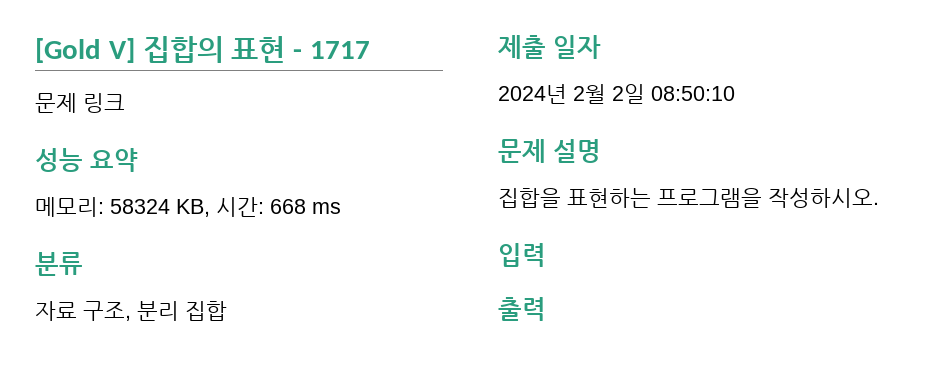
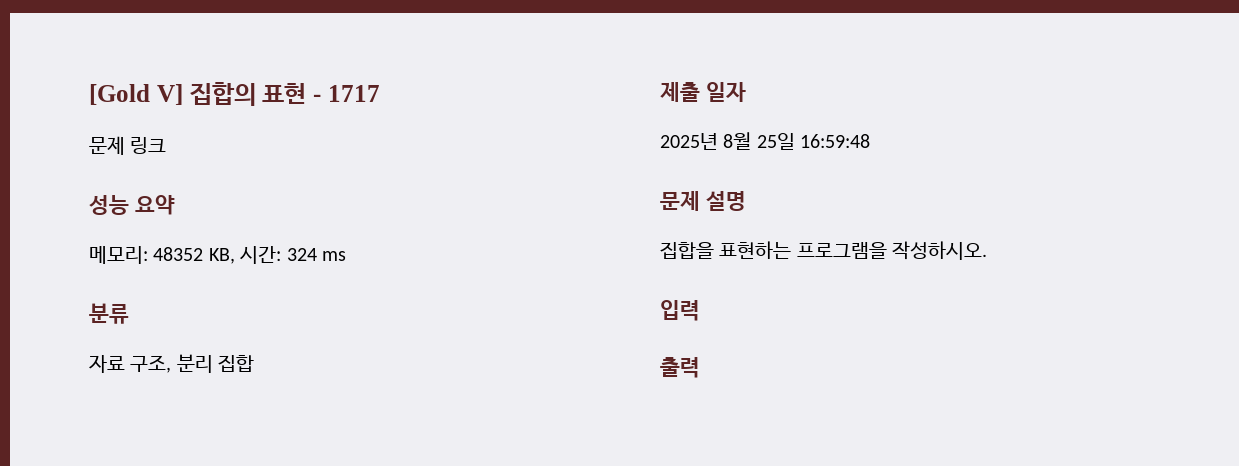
- 메모리: 58324 KB, 시간: 668 ms
+ 메모리: 48352 KB, 시간: 324 ms
- 2024년 2월 2일 08:50:10
+ 2025년 8월 25일 16:59:48

